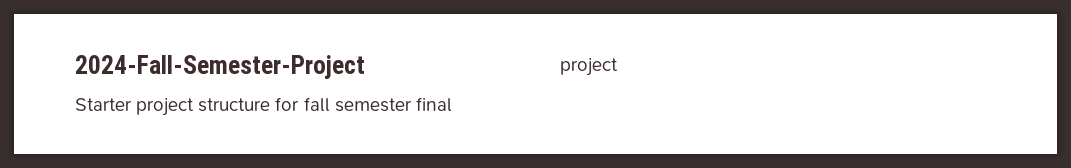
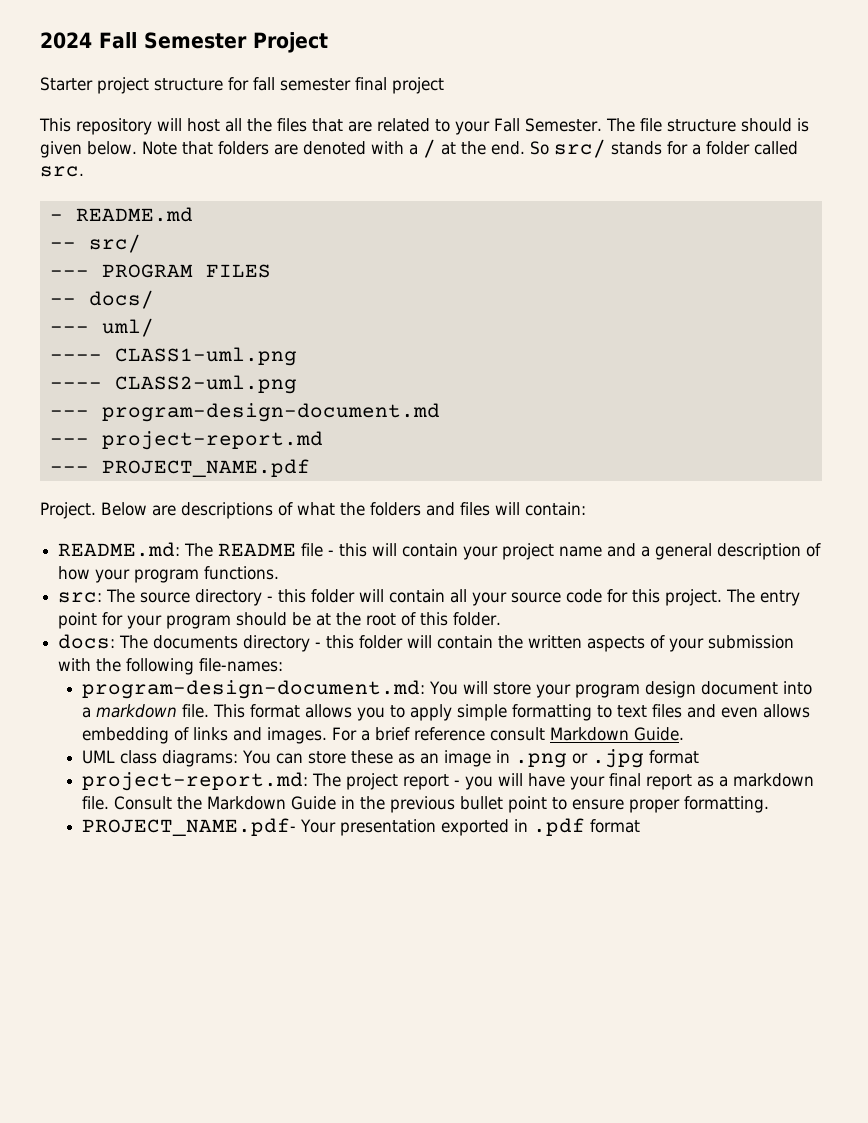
- 2024-Fall-Semester-Project
+ 2024 Fall Semester Project
+ This repository will host all the files that are related to your Fall Semester. The file structure should is given below. Note that folders are denoted with a / at the end. So src/ stands for a folder called src.
+ - README.md
+ -- src/
+ --- PROGRAM FILES
+ -- docs/
+ --- uml/
+ ---- CLASS1-uml.png
+ ---- CLASS2-uml.png
+ --- program-design-document.md
+ --- project-report.md
+ --- PROJECT_NAME.pdf
+ Project. Below are descriptions of what the folders and files will contain:
+ README.md: The README file - this will contain your project name and a general description of how your program functions.
+ src: The source directory - this folder will contain all your source code for this project. The entry point for your program should be at the root of this folder.
+ docs: The documents directory - this folder will contain the written aspects of your submission with the following file-names:
+ program-design-document.md: You will store your program design document into a markdown file. This format allows you to apply simple formatting to text files and even allows embedding of links and images. For a brief reference consult Markdown Guide.
+ UML class diagrams: You can store these as an image in .png or .jpg format
+ project-report.md: The project report - you will have your final report as a markdown file. Consult the Markdown Guide in the previous bullet point to ensure proper formatting.
+ PROJECT_NAME.pdf- Your presentation exported in .pdf format

